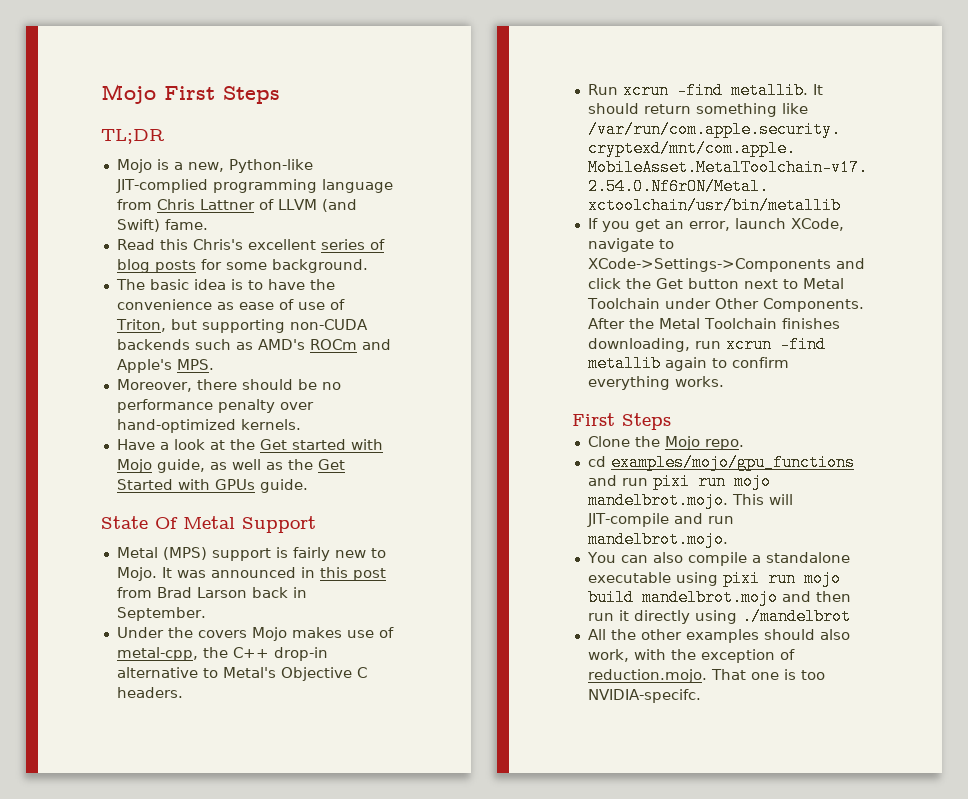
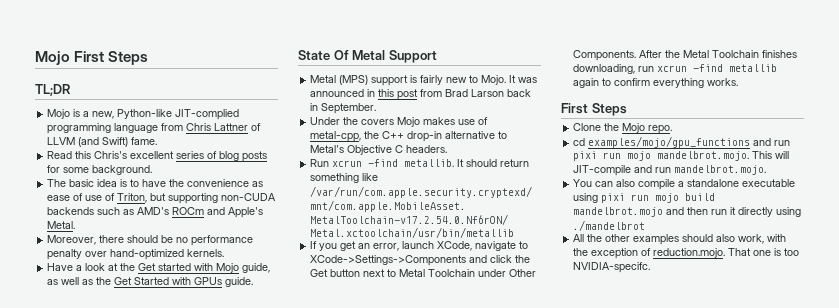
- The basic idea is to have the convenience as ease of use of Triton, but supporting non-CUDA backends such as AMD's ROCm and Apple's MPS.
+ The basic idea is to have the convenience as ease of use of Triton, but supporting non-CUDA backends such as AMD's ROCm and Apple's Metal.

